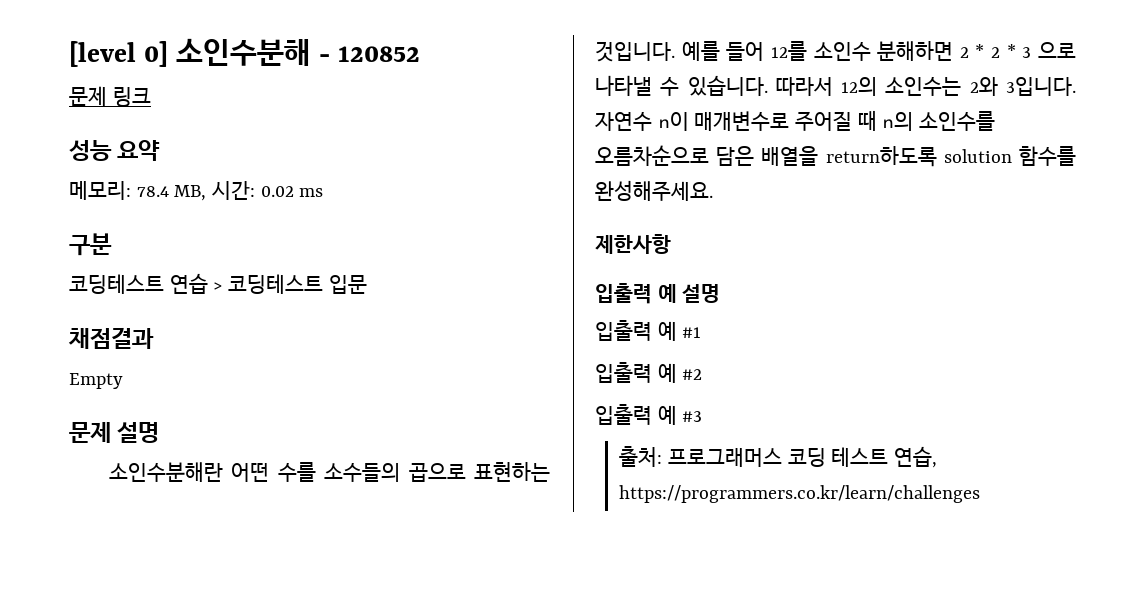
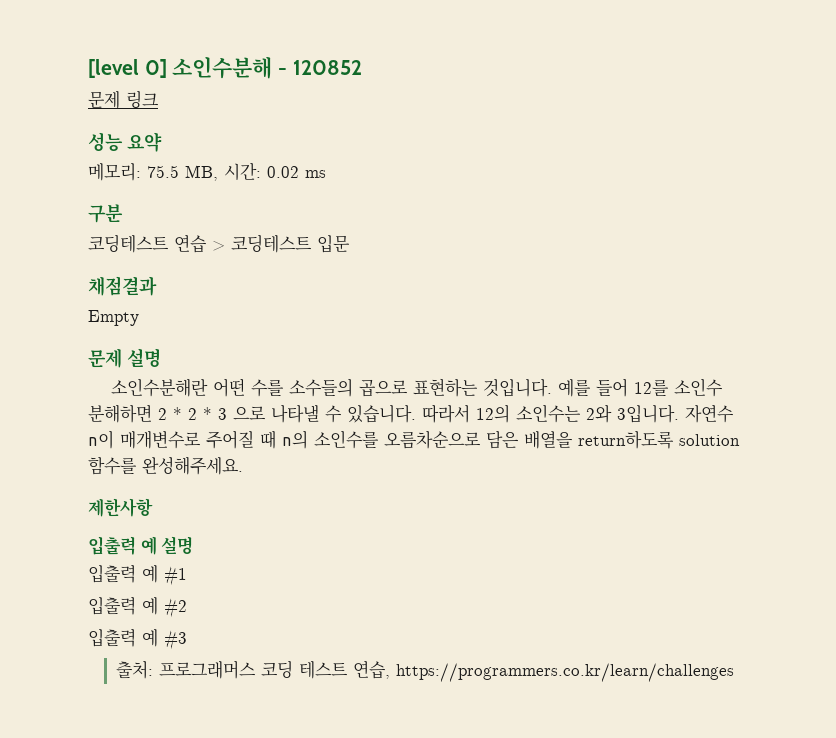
- 메모리: 78.4 MB, 시간: 0.02 ms
+ 메모리: 75.5 MB, 시간: 0.02 ms

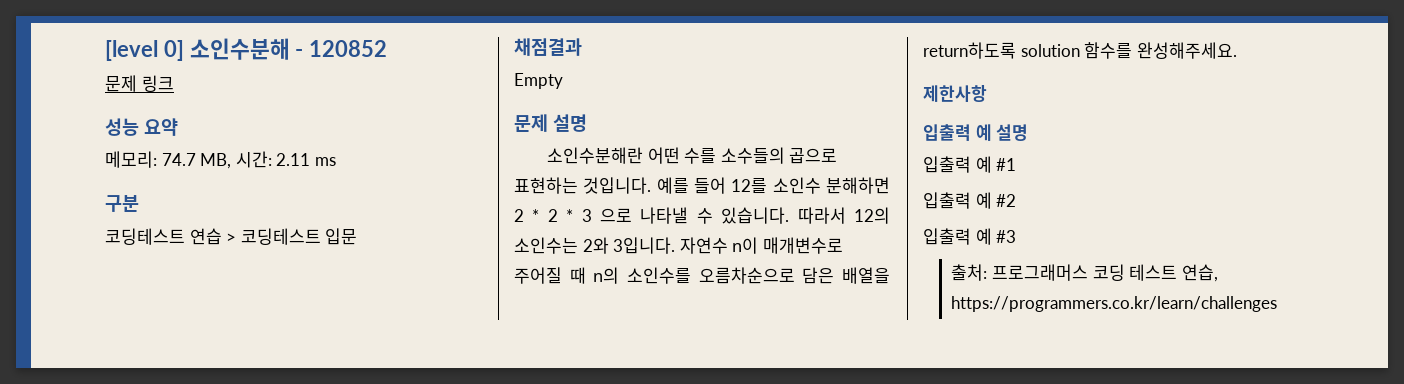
- 메모리: 75.5 MB, 시간: 0.02 ms
+ 메모리: 74.7 MB, 시간: 2.11 ms

